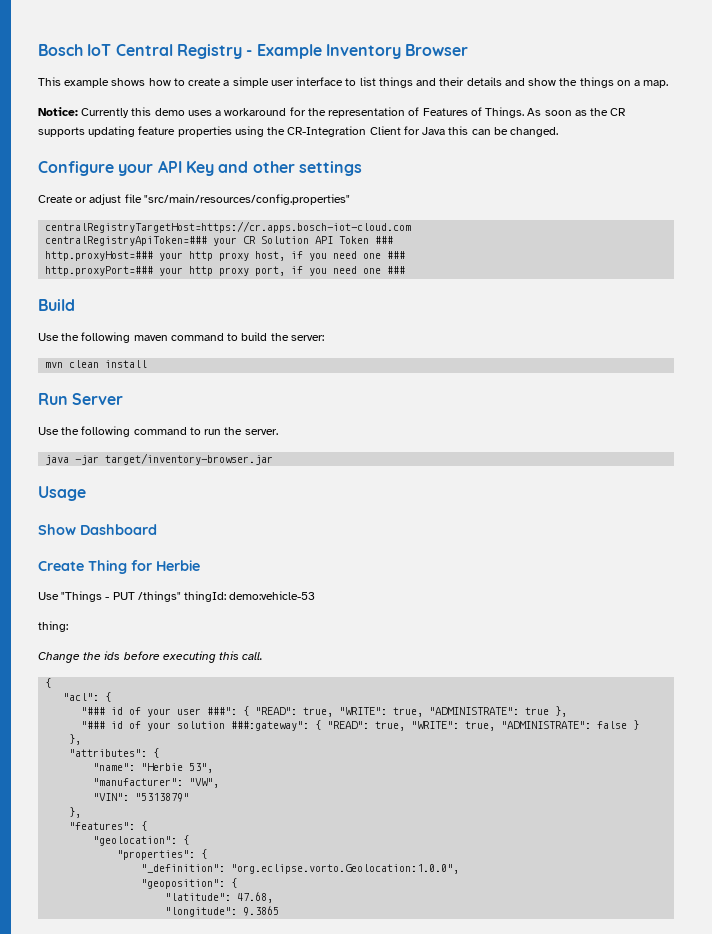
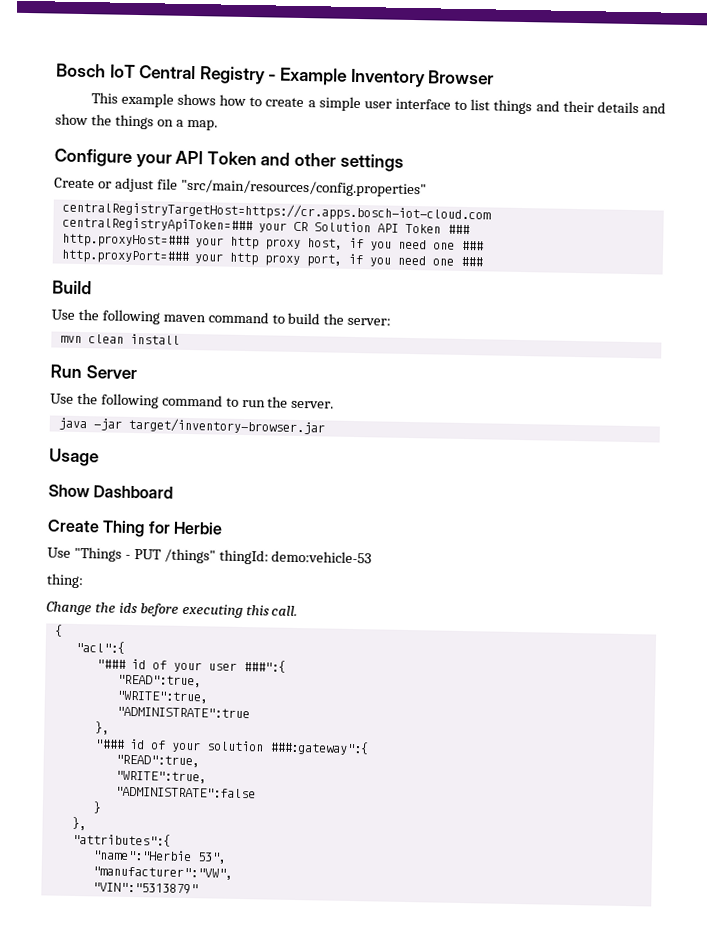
- Notice: Currently this demo uses a workaround for the representation of Features of Things. As soon as the CR supports updating feature properties using the CR-Integration Client for Java this can be changed.
- Configure your API Key and other settings
+ Configure your API Token and other settings
- "acl": {
+ "acl":{
- "### id of your user ###": { "READ": true, "WRITE": true, "ADMINISTRATE": true },
+ "### id of your user ###":{
+ "READ":true,
+ "WRITE":true,
+ "ADMINISTRATE":true
+ },
- "### id of your solution ###:gateway": { "READ": true, "WRITE": true, "ADMINISTRATE": false }
+ "### id of your solution ###:gateway":{
+ "READ":true,
+ "WRITE":true,
+ "ADMINISTRATE":false
+ }
  },
- "attributes": {
- "name": "Herbie 53",
- "manufacturer": "VW",
- "VIN": "5313879"
- },
- "features": {
- "geolocation": {
- "properties": {
- "_definition": "org.eclipse.vorto.Geolocation:1.0.0",
- "geoposition": {
- "latitude": 47.68,
- "longitude": 9.3865
+ "attributes":{
+ "name":"Herbie 53",
+ "manufacturer":"VW",
+ "VIN":"5313879"

